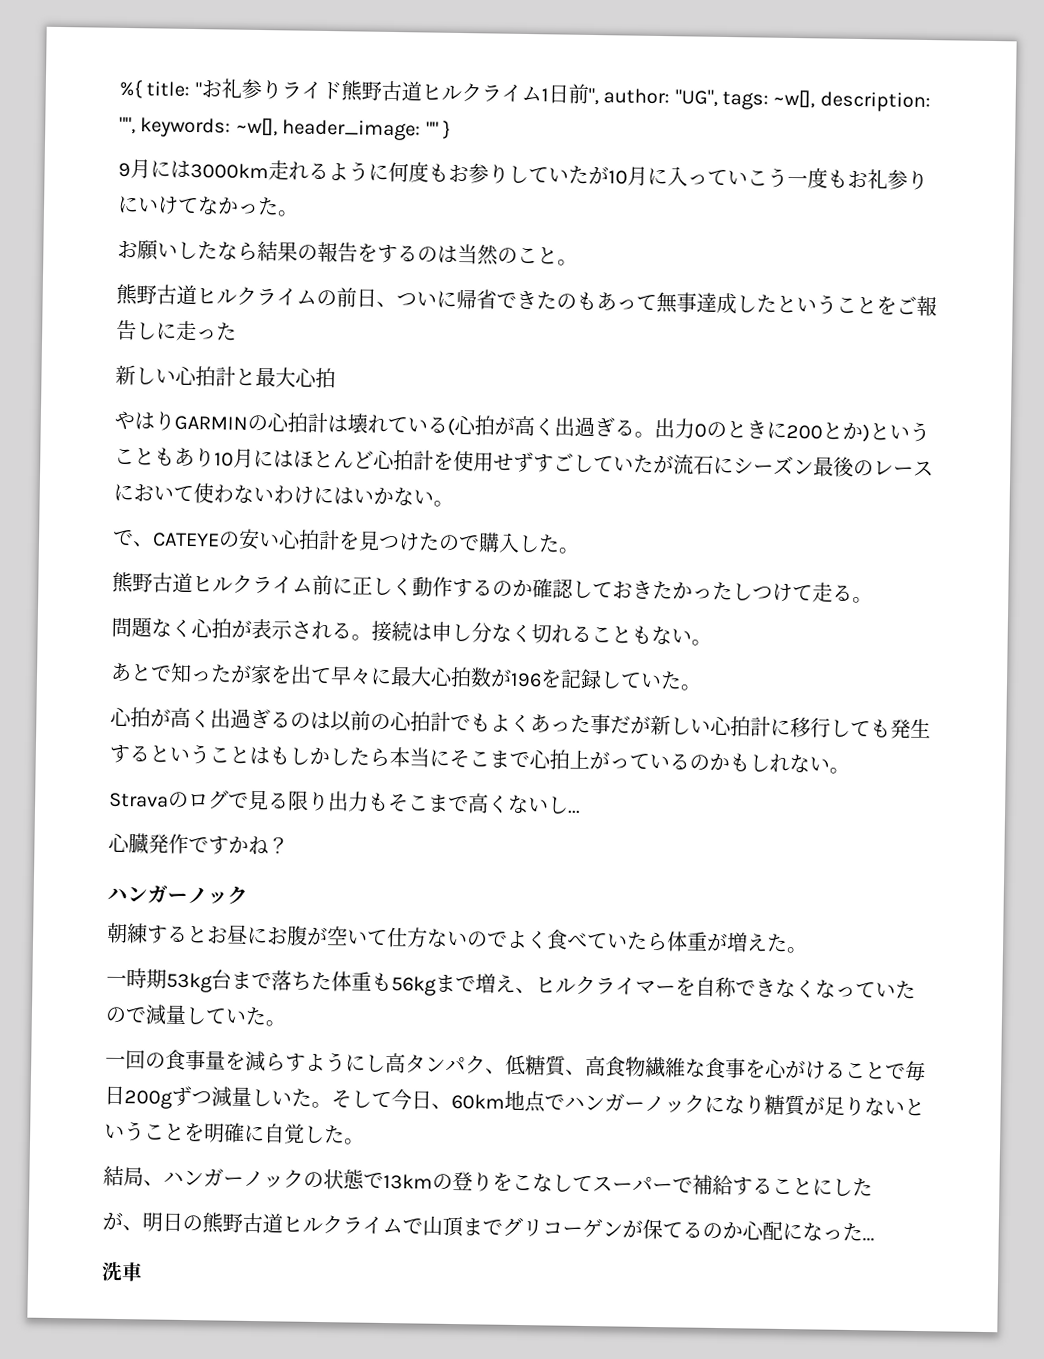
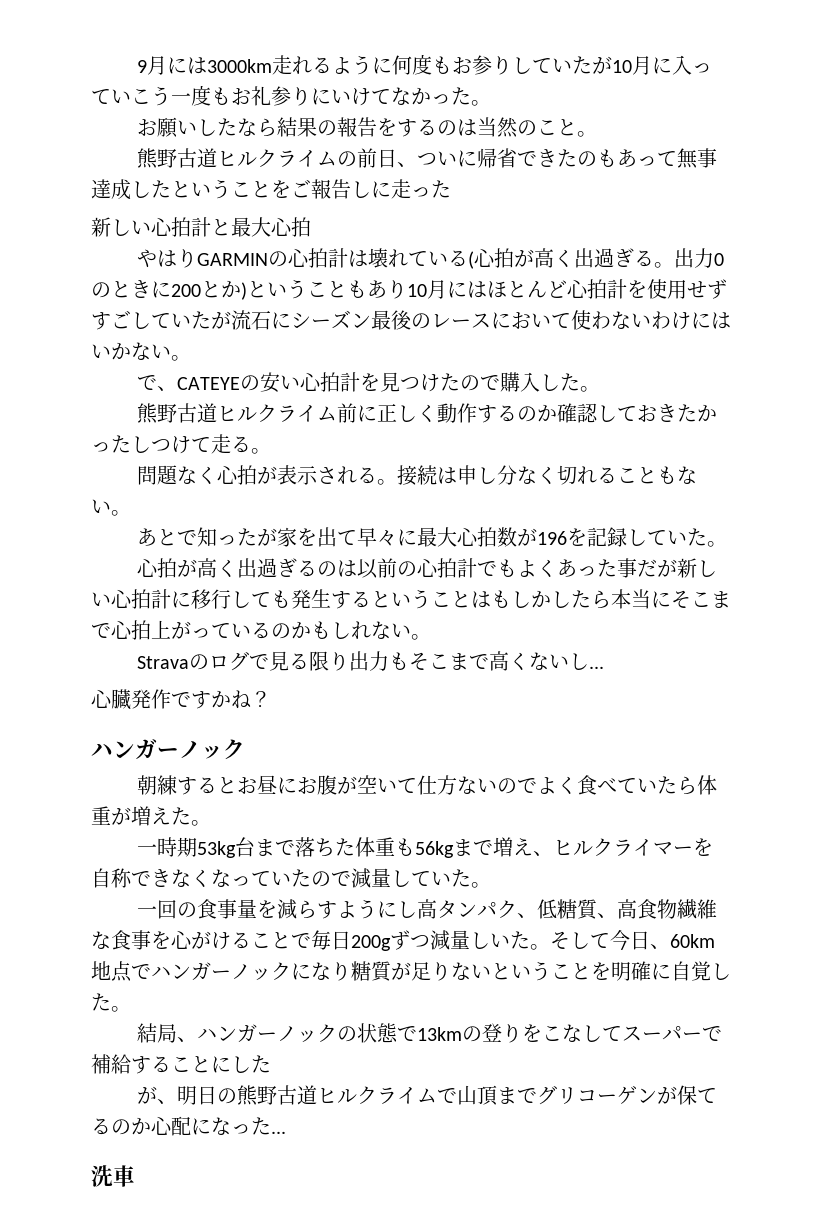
- %{ title: "お礼参りライド熊野古道ヒルクライム1日前", author: "UG", tags: ~w[], description: "", keywords: ~w[], header_image: "" }

